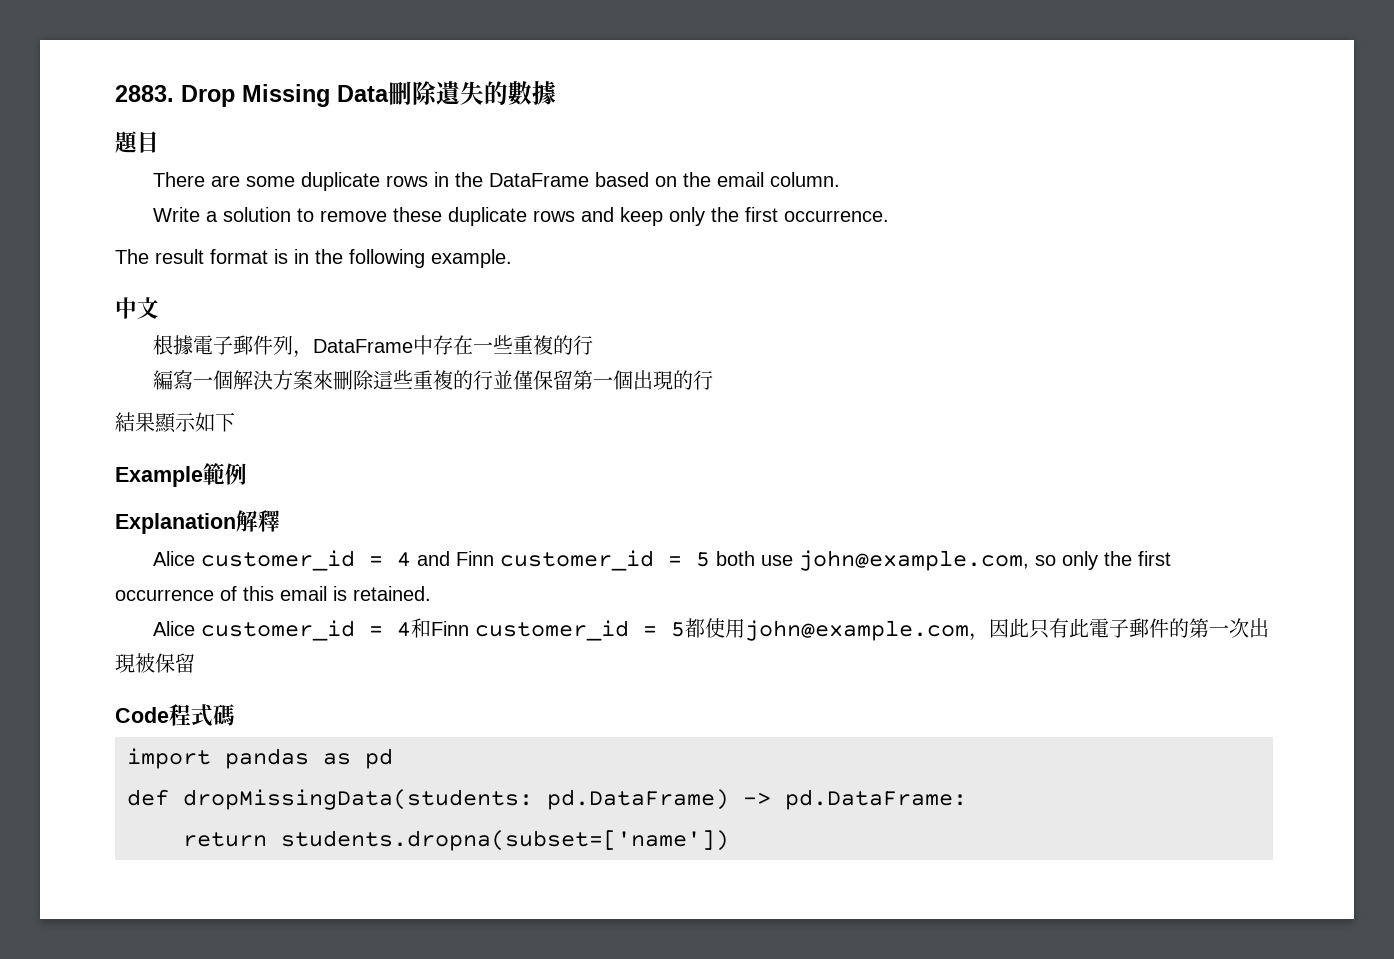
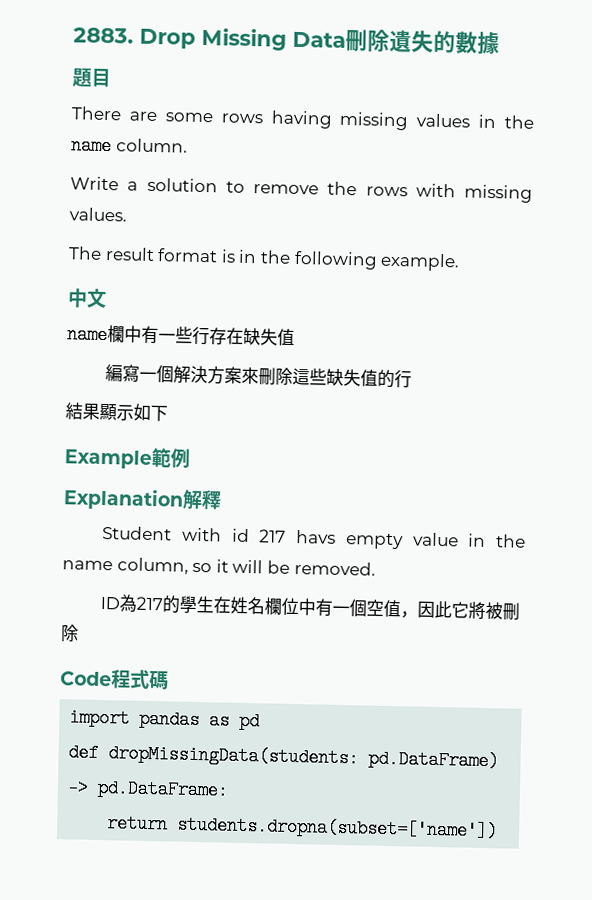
- There are some duplicate rows in the DataFrame based on the email column.
+ There are some rows having missing values in the name column.
- Write a solution to remove these duplicate rows and keep only the first occurrence.
+ Write a solution to remove the rows with missing values.
- 根據電子郵件列，DataFrame中存在一些重複的行
+ name欄中有一些行存在缺失值
- 編寫一個解決方案來刪除這些重複的行並僅保留第一個出現的行
+ 編寫一個解決方案來刪除這些缺失值的行
- Alice customer_id = 4 and Finn customer_id = 5 both use john@example.com, so only the first occurrence of this email is retained.
- Alice customer_id = 4和Finn customer_id = 5都使用john@example.com，因此只有此電子郵件的第一次出現被保留
+ Student with id 217 havs empty value in the name column, so it will be removed.
+ ID為217的學生在姓名欄位中有一個空值，因此它將被刪除

